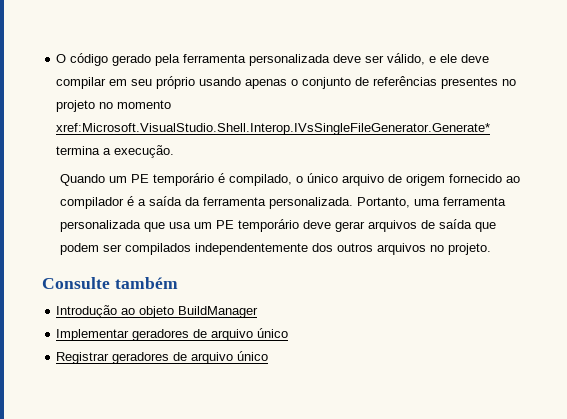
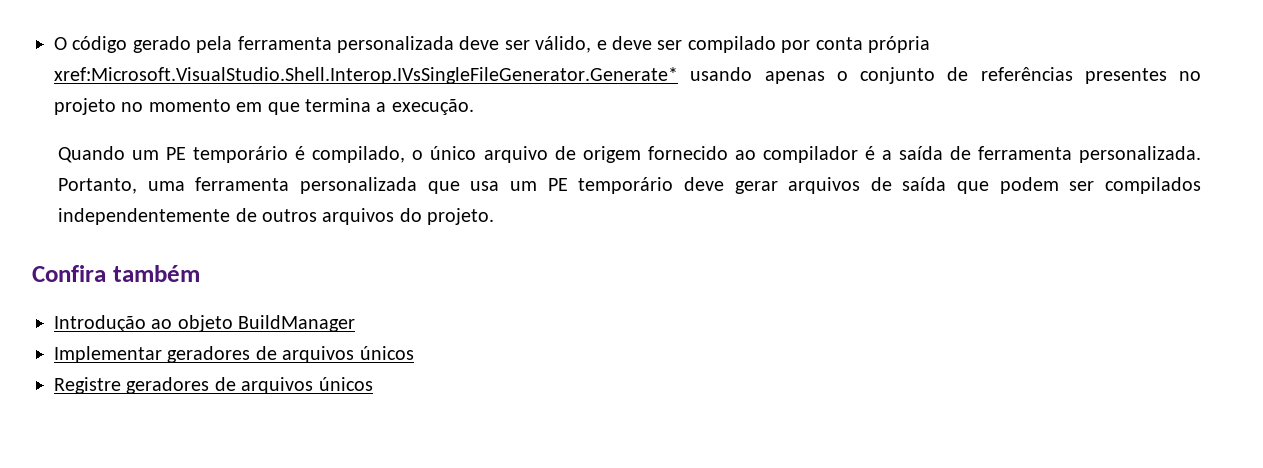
- O código gerado pela ferramenta personalizada deve ser válido, e ele deve compilar em seu próprio usando apenas o conjunto de referências presentes no projeto no momento xref:Microsoft.VisualStudio.Shell.Interop.IVsSingleFileGenerator.Generate* termina a execução.
+ O código gerado pela ferramenta personalizada deve ser válido, e deve ser compilado por conta própria xref:Microsoft.VisualStudio.Shell.Interop.IVsSingleFileGenerator.Generate* usando apenas o conjunto de referências presentes no projeto no momento em que termina a execução.
- Quando um PE temporário é compilado, o único arquivo de origem fornecido ao compilador é a saída da ferramenta personalizada.
+ Quando um PE temporário é compilado, o único arquivo de origem fornecido ao compilador é a saída de ferramenta personalizada.
- Portanto, uma ferramenta personalizada que usa um PE temporário deve gerar arquivos de saída que podem ser compilados independentemente dos outros arquivos no projeto.
+ Portanto, uma ferramenta personalizada que usa um PE temporário deve gerar arquivos de saída que podem ser compilados independentemente de outros arquivos do projeto.
- Consulte também
+ Confira também
- Implementar geradores de arquivo único
- Registrar geradores de arquivo único
+ Implementar geradores de arquivos únicos
+ Registre geradores de arquivos únicos

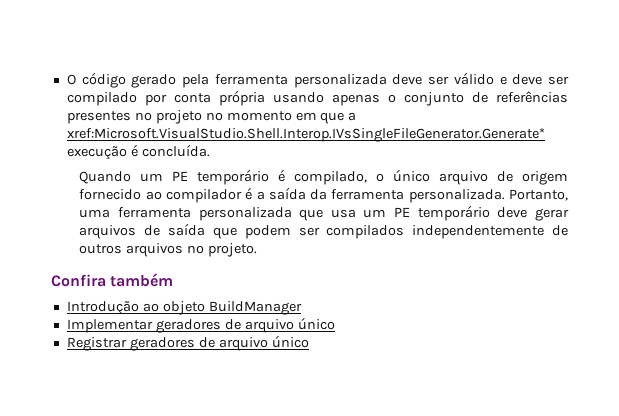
- O código gerado pela ferramenta personalizada deve ser válido, e deve ser compilado por conta própria xref:Microsoft.VisualStudio.Shell.Interop.IVsSingleFileGenerator.Generate* usando apenas o conjunto de referências presentes no projeto no momento em que termina a execução.
+ O código gerado pela ferramenta personalizada deve ser válido e deve ser compilado por conta própria usando apenas o conjunto de referências presentes no projeto no momento em que a xref:Microsoft.VisualStudio.Shell.Interop.IVsSingleFileGenerator.Generate* execução é concluída.
- Quando um PE temporário é compilado, o único arquivo de origem fornecido ao compilador é a saída de ferramenta personalizada.
+ Quando um PE temporário é compilado, o único arquivo de origem fornecido ao compilador é a saída da ferramenta personalizada.
- Portanto, uma ferramenta personalizada que usa um PE temporário deve gerar arquivos de saída que podem ser compilados independentemente de outros arquivos do projeto.
+ Portanto, uma ferramenta personalizada que usa um PE temporário deve gerar arquivos de saída que podem ser compilados independentemente de outros arquivos no projeto.
- Implementar geradores de arquivos únicos
- Registre geradores de arquivos únicos
+ Implementar geradores de arquivo único
+ Registrar geradores de arquivo único

